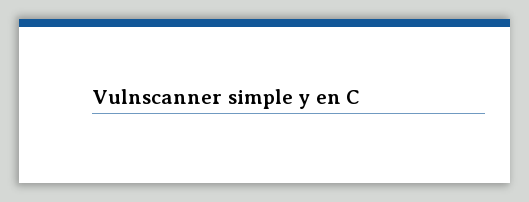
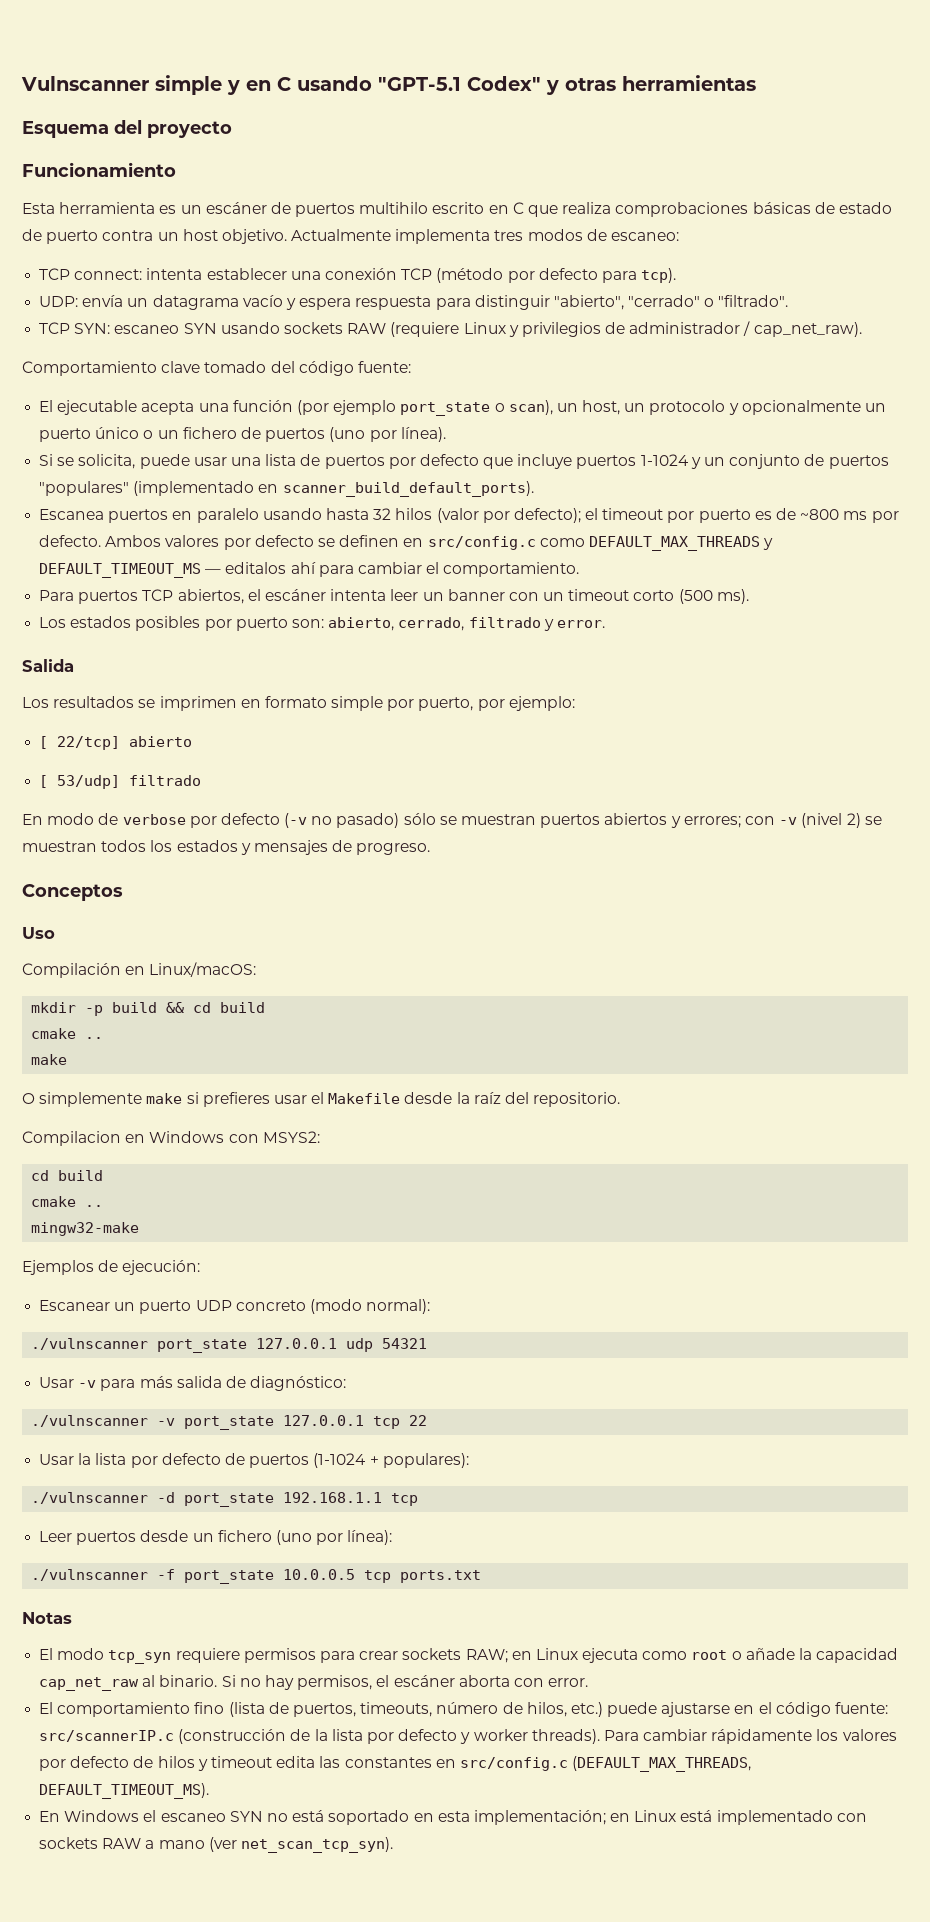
- Vulnscanner simple y en C
+ Vulnscanner simple y en C usando "GPT-5.1 Codex" y otras herramientas
+ Esquema del proyecto
+ Funcionamiento
+ Esta herramienta es un escáner de puertos multihilo escrito en C que realiza comprobaciones básicas de estado de puerto contra un host objetivo. Actualmente implementa tres modos de escaneo:
+ TCP connect: intenta establecer una conexión TCP (método por defecto para tcp).
+ UDP: envía un datagrama vacío y espera respuesta para distinguir "abierto", "cerrado" o "filtrado".
+ TCP SYN: escaneo SYN usando sockets RAW (requiere Linux y privilegios de administrador / cap_net_raw).
+ Comportamiento clave tomado del código fuente:
+ El ejecutable acepta una función (por ejemplo port_state o scan), un host, un protocolo y opcionalmente un puerto único o un fichero de puertos (uno por línea).
+ Si se solicita, puede usar una lista de puertos por defecto que incluye puertos 1-1024 y un conjunto de puertos "populares" (implementado en scanner_build_default_ports).
+ Escanea puertos en paralelo usando hasta 32 hilos (valor por defecto); el timeout por puerto es de ~800 ms por defecto. Ambos valores por defecto se definen en src/config.c como DEFAULT_MAX_THREADS y DEFAULT_TIMEOUT_MS — editalos ahí para cambiar el comportamiento.
+ Para puertos TCP abiertos, el escáner intenta leer un banner con un timeout corto (500 ms).
+ Los estados posibles por puerto son: abierto, cerrado, filtrado y error.
+ Salida
+ Los resultados se imprimen en formato simple por puerto, por ejemplo:
+ [ 22/tcp] abierto
+ [ 53/udp] filtrado
+ En modo de verbose por defecto (-v no pasado) sólo se muestran puertos abiertos y errores; con -v (nivel 2) se muestran todos los estados y mensajes de progreso.
+ Conceptos
+ Uso
+ Compilación en Linux/macOS:
+ mkdir -p build && cd build
+ cmake ..
+ make
+ O simplemente make si prefieres usar el Makefile desde la raíz del repositorio.
+ Compilacion en Windows con MSYS2:
+ cd build
+ cmake ..
+ mingw32-make
+ Ejemplos de ejecución:
+ Escanear un puerto UDP concreto (modo normal):
+ ./vulnscanner port_state 127.0.0.1 udp 54321
+ Usar -v para más salida de diagnóstico:
+ ./vulnscanner -v port_state 127.0.0.1 tcp 22
+ Usar la lista por defecto de puertos (1-1024 + populares):
+ ./vulnscanner -d port_state 192.168.1.1 tcp
+ Leer puertos desde un fichero (uno por línea):
+ ./vulnscanner -f port_state 10.0.0.5 tcp ports.txt
+ Notas
+ El modo tcp_syn requiere permisos para crear sockets RAW; en Linux ejecuta como root o añade la capacidad cap_net_raw al binario. Si no hay permisos, el escáner aborta con error.
+ El comportamiento fino (lista de puertos, timeouts, número de hilos, etc.) puede ajustarse en el código fuente: src/scannerIP.c (construcción de la lista por defecto y worker threads). Para cambiar rápidamente los valores por defecto de hilos y timeout edita las constantes en src/config.c (DEFAULT_MAX_THREADS, DEFAULT_TIMEOUT_MS).
+ En Windows el escaneo SYN no está soportado en esta implementación; en Linux está implementado con sockets RAW a mano (ver net_scan_tcp_syn).

